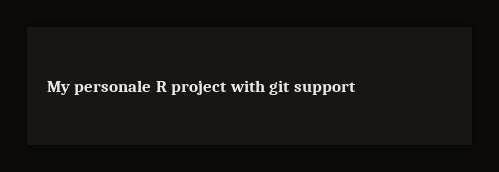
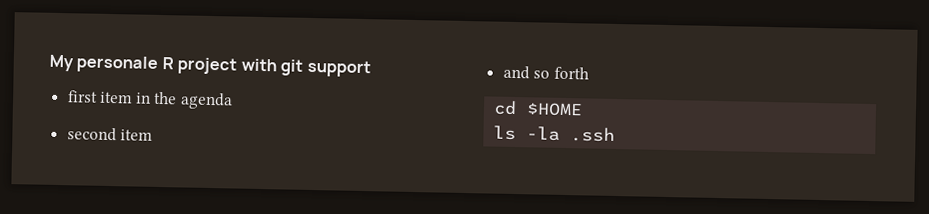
+ first item in the agenda
+ second item
+ and so forth
+ cd $HOME
+ ls -la .ssh

